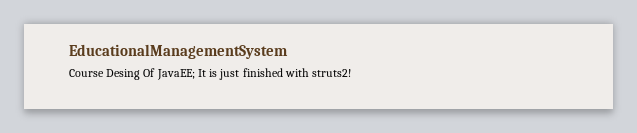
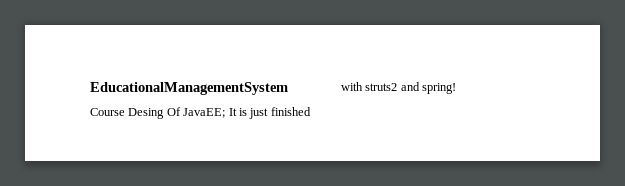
- Course Desing Of JavaEE; It is just finished with struts2!
+ Course Desing Of JavaEE; It is just finished with struts2 and spring!

